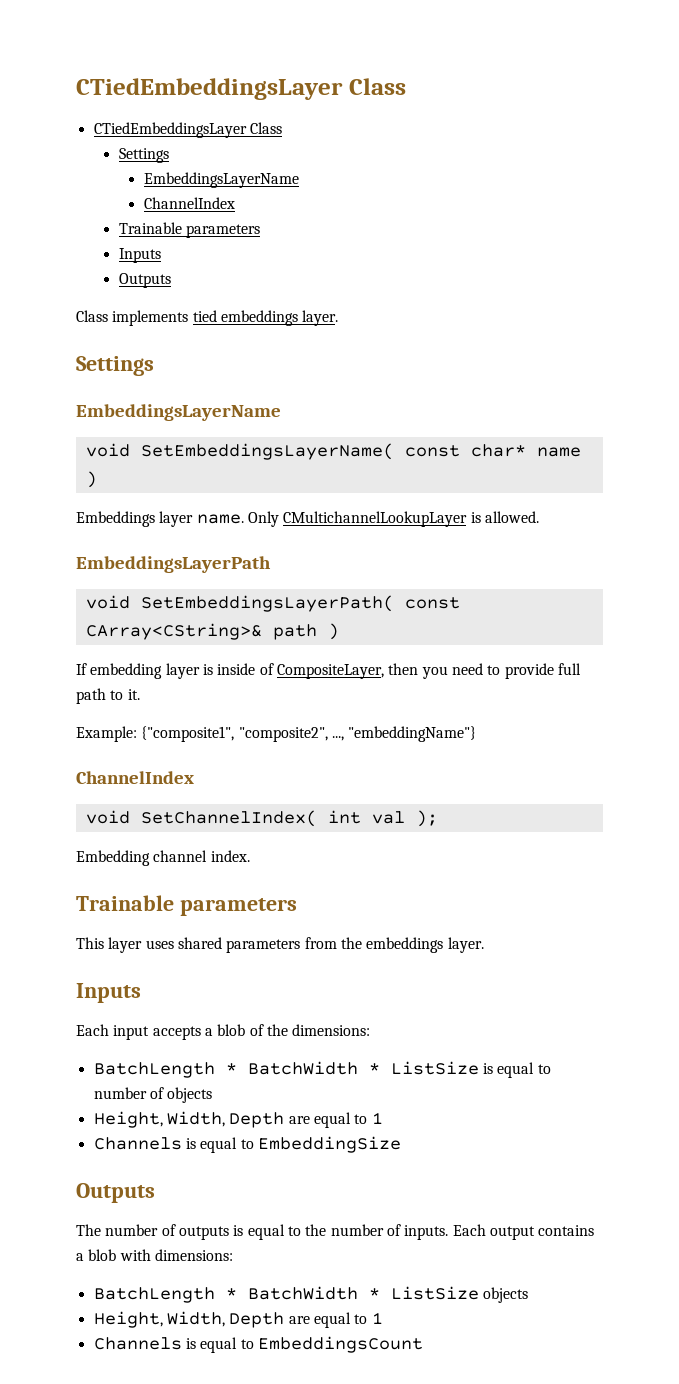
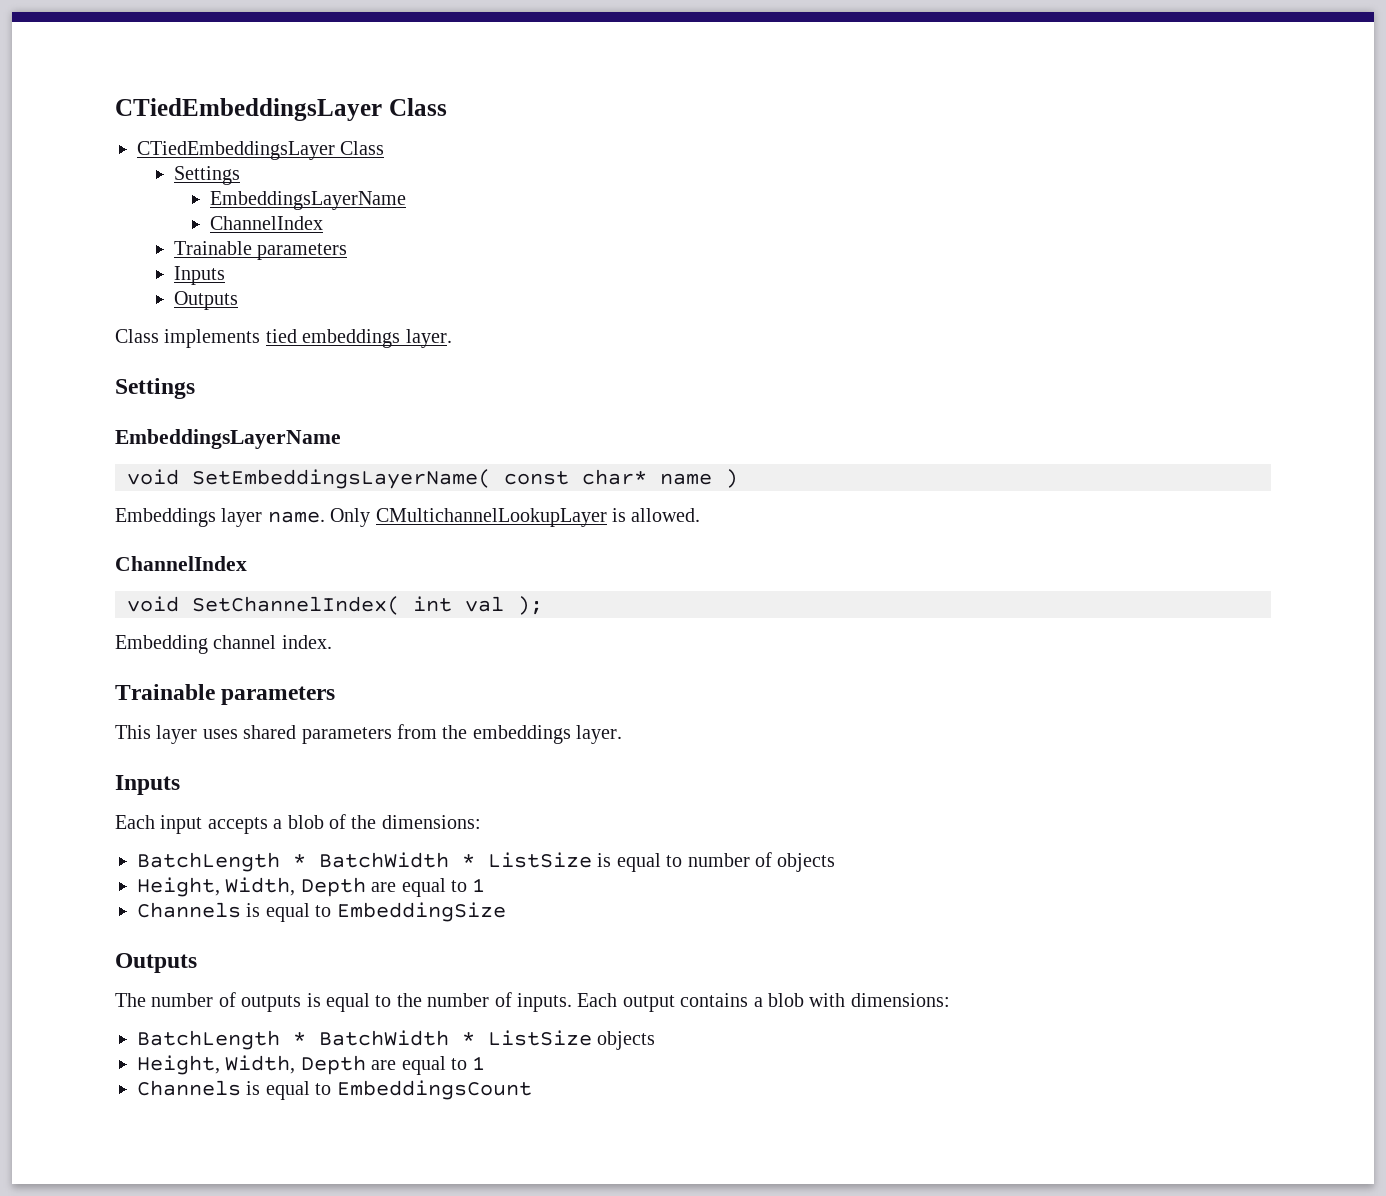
- EmbeddingsLayerPath
- void SetEmbeddingsLayerPath( const CArray<CString>& path )
- If embedding layer is inside of CompositeLayer, then you need to provide full path to it.
- Example: {"composite1", "composite2", ..., "embeddingName"}

